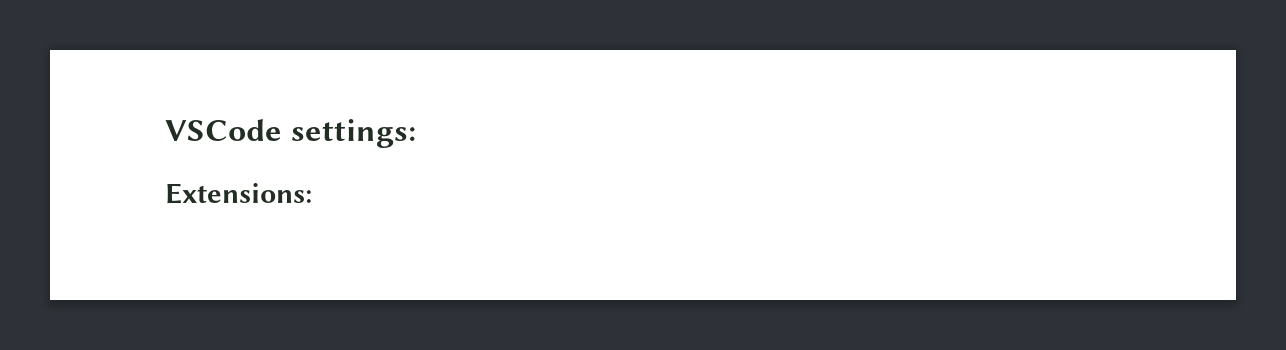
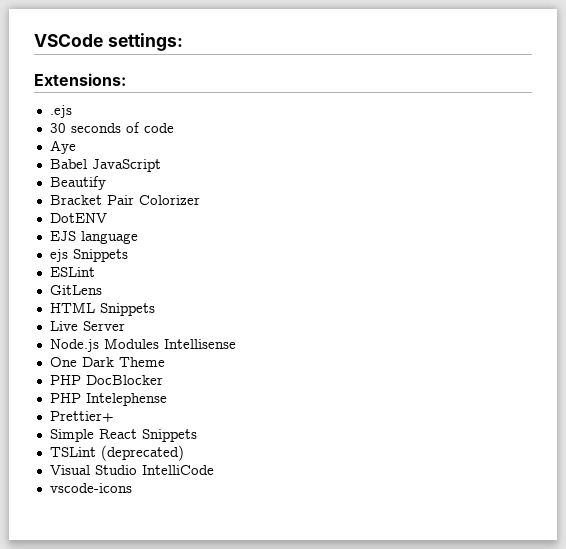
+ .ejs
+ 30 seconds of code
+ Aye
+ Babel JavaScript
+ Beautify
+ Bracket Pair Colorizer
+ DotENV
+ EJS language
+ ejs Snippets
+ ESLint
+ GitLens
+ HTML Snippets
+ Live Server
+ Node.js Modules Intellisense
+ One Dark Theme
+ PHP DocBlocker
+ PHP Intelephense
+ Prettier+
+ Simple React Snippets
+ TSLint (deprecated)
+ Visual Studio IntelliCode
+ vscode-icons

